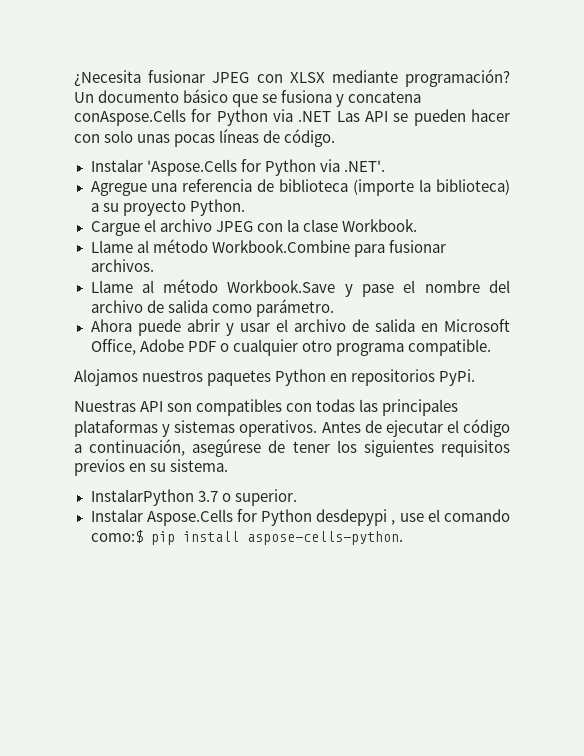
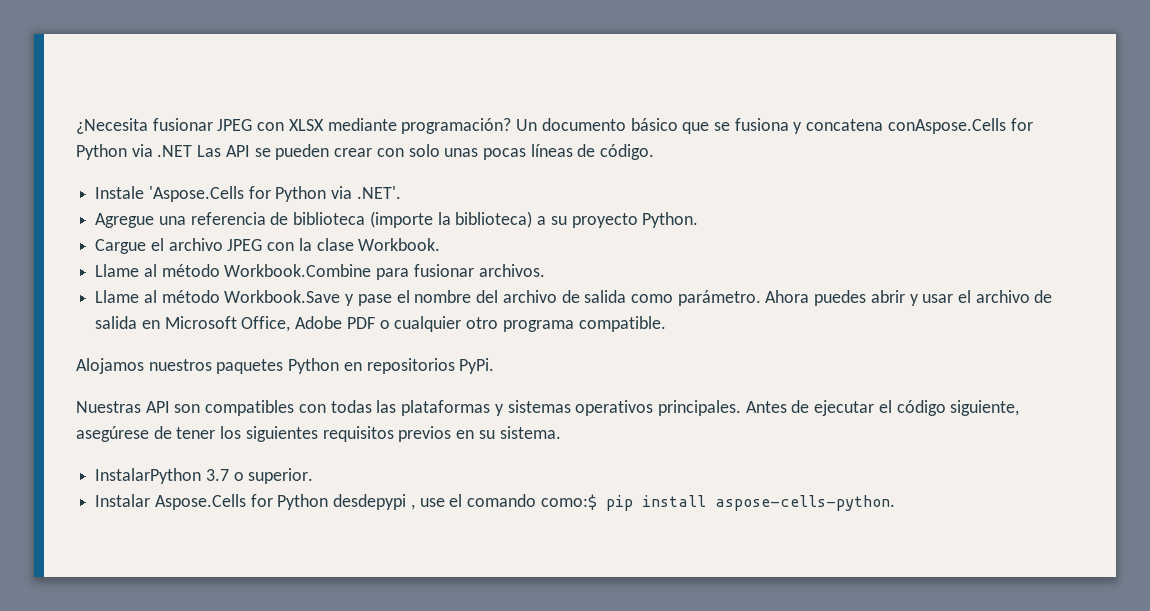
- Un documento básico que se fusiona y concatena conAspose.Cells for Python via .NET Las API se pueden hacer con solo unas pocas líneas de código.
+ Un documento básico que se fusiona y concatena conAspose.Cells for Python via .NET Las API se pueden crear con solo unas pocas líneas de código.
- Instalar 'Aspose.Cells for Python via .NET'.
+ Instale 'Aspose.Cells for Python via .NET'.
- Llame al método Workbook.Save y pase el nombre del archivo de salida como parámetro.
- Ahora puede abrir y usar el archivo de salida en Microsoft Office, Adobe PDF o cualquier otro programa compatible.
+ Llame al método Workbook.Save y pase el nombre del archivo de salida como parámetro. Ahora puedes abrir y usar el archivo de salida en Microsoft Office, Adobe PDF o cualquier otro programa compatible.
- Nuestras API son compatibles con todas las principales plataformas y sistemas operativos.
+ Nuestras API son compatibles con todas las plataformas y sistemas operativos principales.
- Antes de ejecutar el código a continuación, asegúrese de tener los siguientes requisitos previos en su sistema.
+ Antes de ejecutar el código siguiente, asegúrese de tener los siguientes requisitos previos en su sistema.

